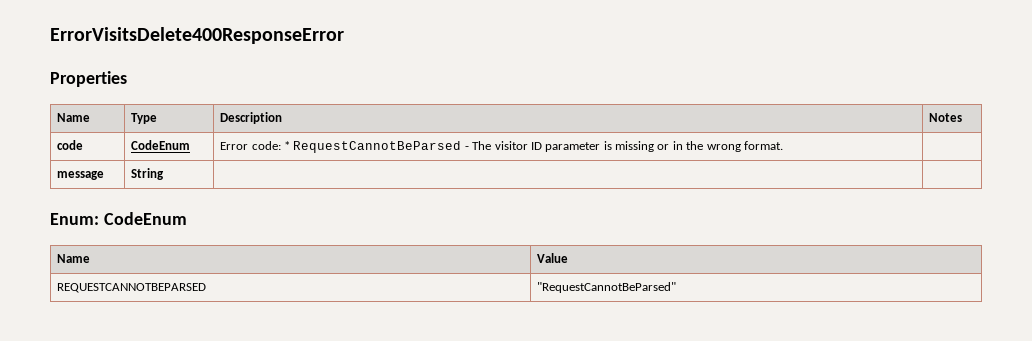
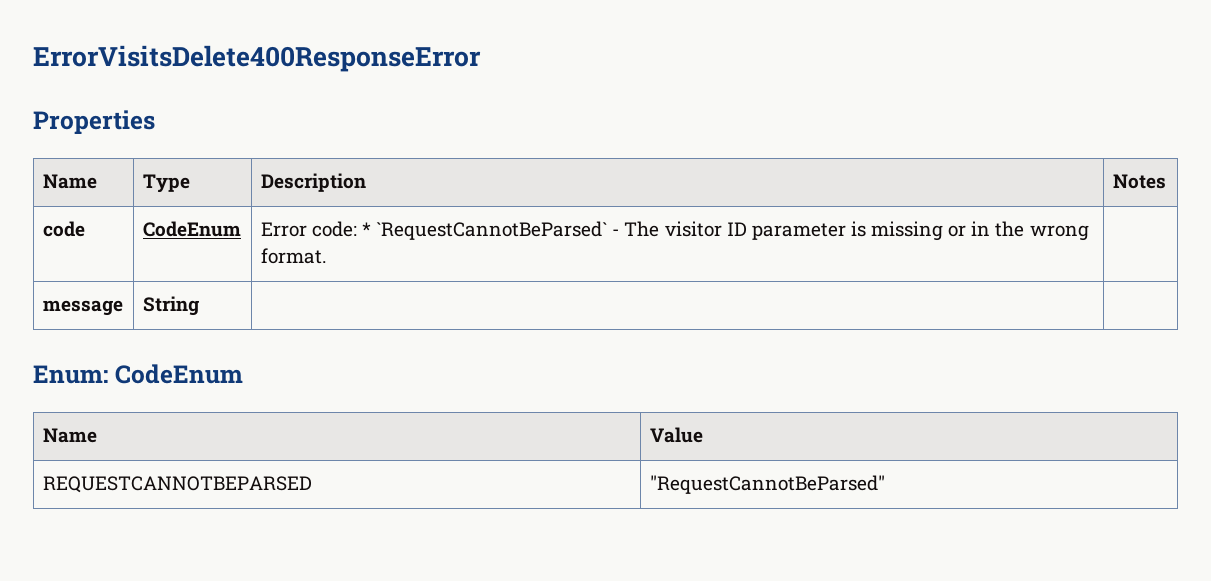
- code | CodeEnum | Error code: * RequestCannotBeParsed - The visitor ID parameter is missing or in the wrong format. |
+ code | CodeEnum | Error code: * `RequestCannotBeParsed` - The visitor ID parameter is missing or in the wrong format. |

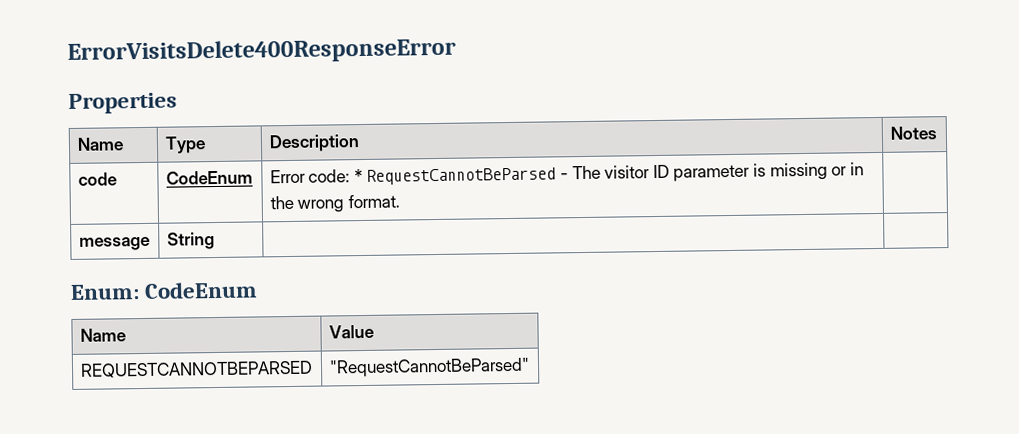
- code | CodeEnum | Error code: * `RequestCannotBeParsed` - The visitor ID parameter is missing or in the wrong format. |
+ code | CodeEnum | Error code: * RequestCannotBeParsed - The visitor ID parameter is missing or in the wrong format. |

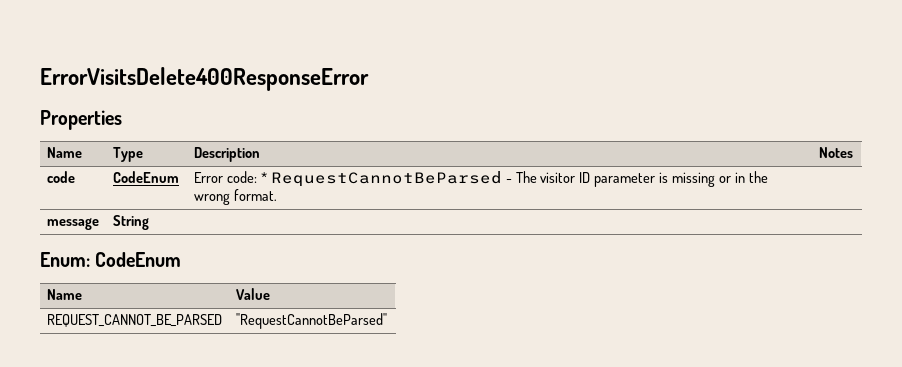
- REQUESTCANNOTBEPARSED | "RequestCannotBeParsed"
+ REQUEST_CANNOT_BE_PARSED | "RequestCannotBeParsed"

